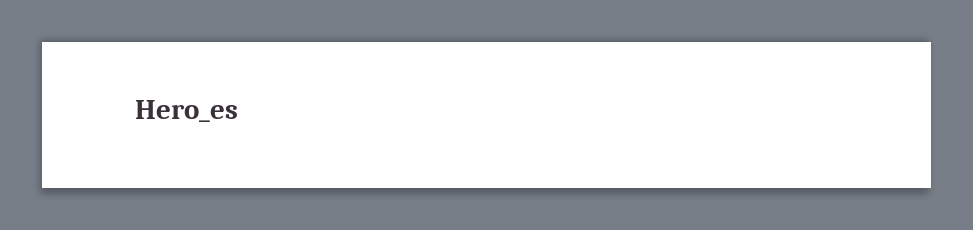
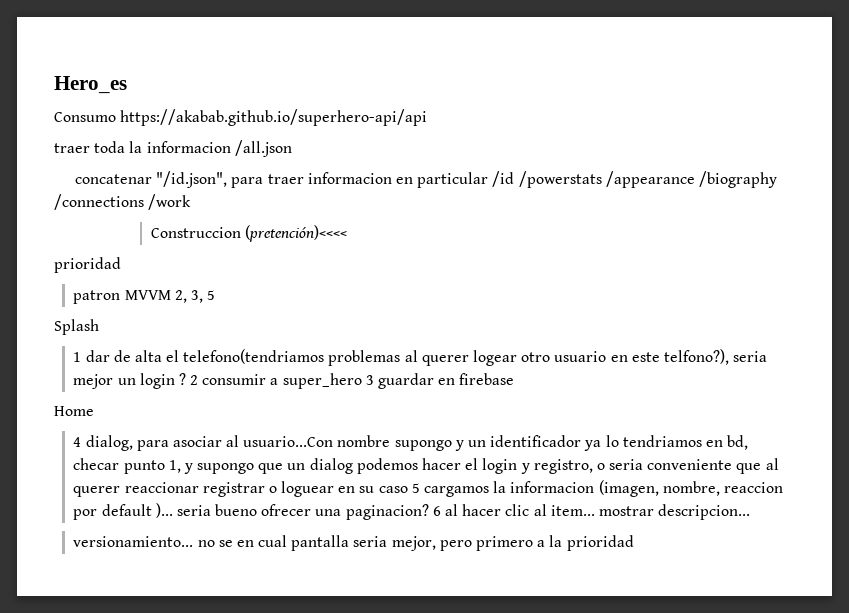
+ Consumo https://akabab.github.io/superhero-api/api
+ traer toda la informacion /all.json
+ concatenar "/id.json", para traer informacion en particular /id /powerstats /appearance /biography /connections /work
+ Construccion (pretención)<<<<
+ prioridad
+ patron MVVM 2, 3, 5
+ Splash
+ 1 dar de alta el telefono(tendriamos problemas al querer logear otro usuario en este telfono?), seria mejor un login ? 2 consumir a super_hero 3 guardar en firebase
+ Home
+ 4 dialog, para asociar al usuario...Con nombre supongo y un identificador ya lo tendriamos en bd, checar punto 1, y supongo que un dialog podemos hacer el login y registro, o seria conveniente que al querer reaccionar registrar o loguear en su caso 5 cargamos la informacion (imagen, nombre, reaccion por default )... seria bueno ofrecer una paginacion? 6 al hacer clic al item... mostrar descripcion...
+ versionamiento... no se en cual pantalla seria mejor, pero primero a la prioridad

